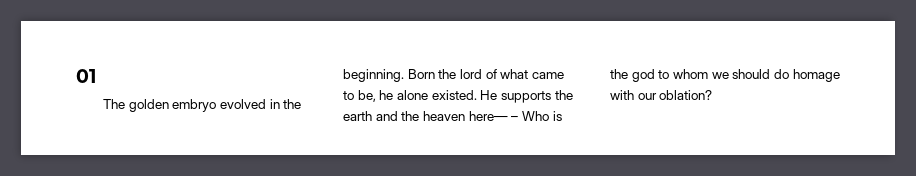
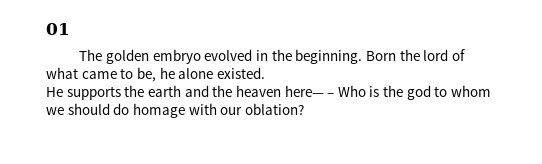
- Born the lord of what came to be, he alone existed. He supports the earth and the heaven here— – Who is the god to whom we should do homage with our oblation?
+ Born the lord of what came to be, he alone existed.
+ He supports the earth and the heaven here— – Who is the god to whom we should do homage with our oblation?

